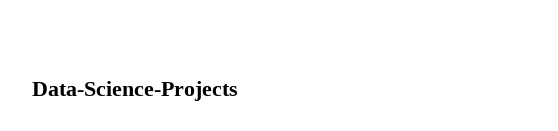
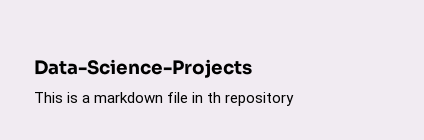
+ This is a markdown file in th repository

